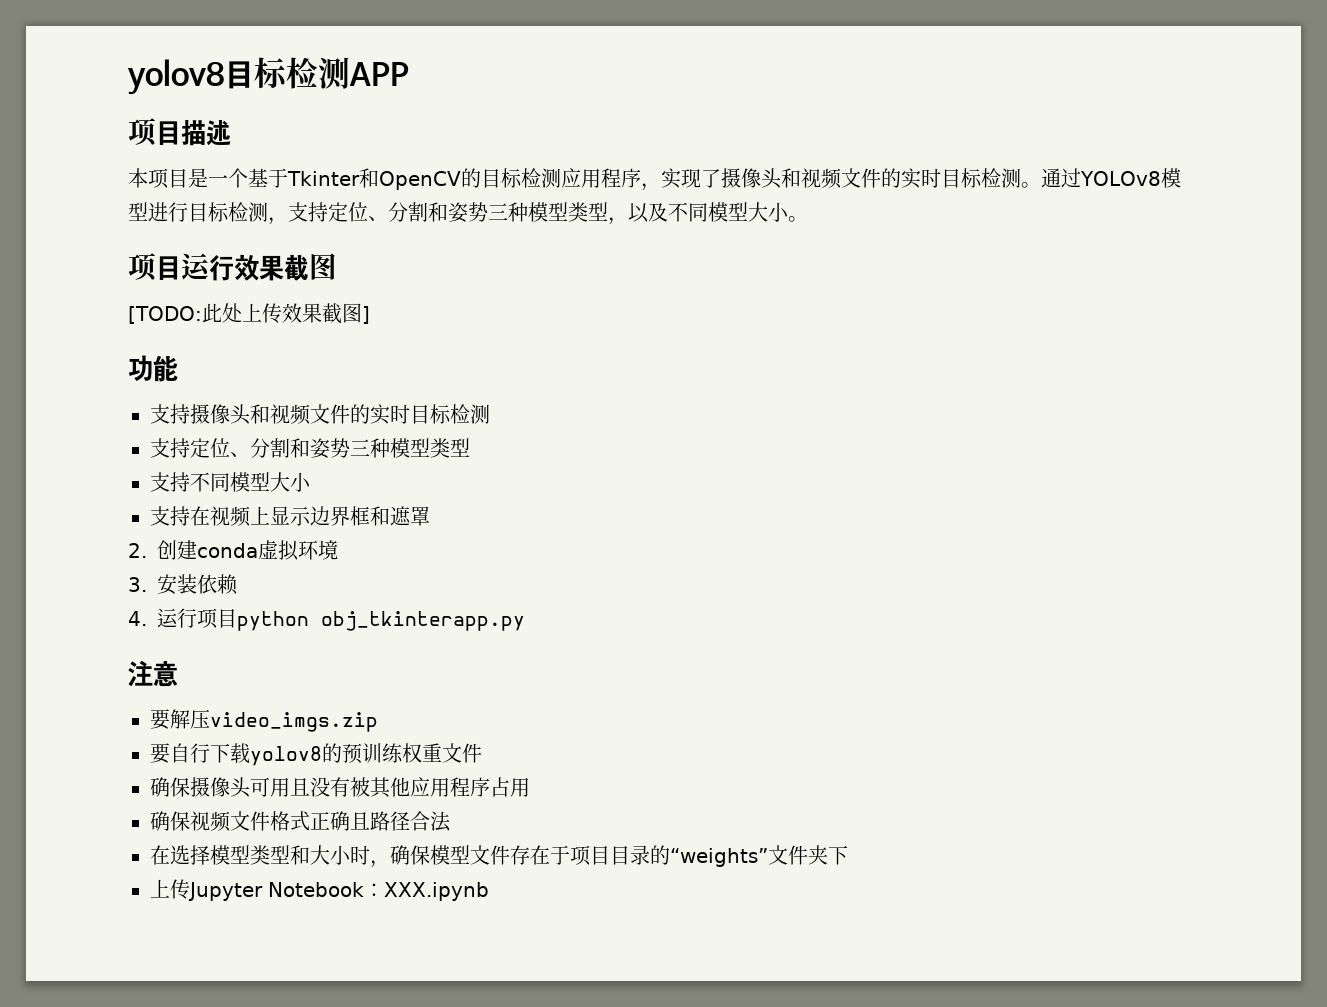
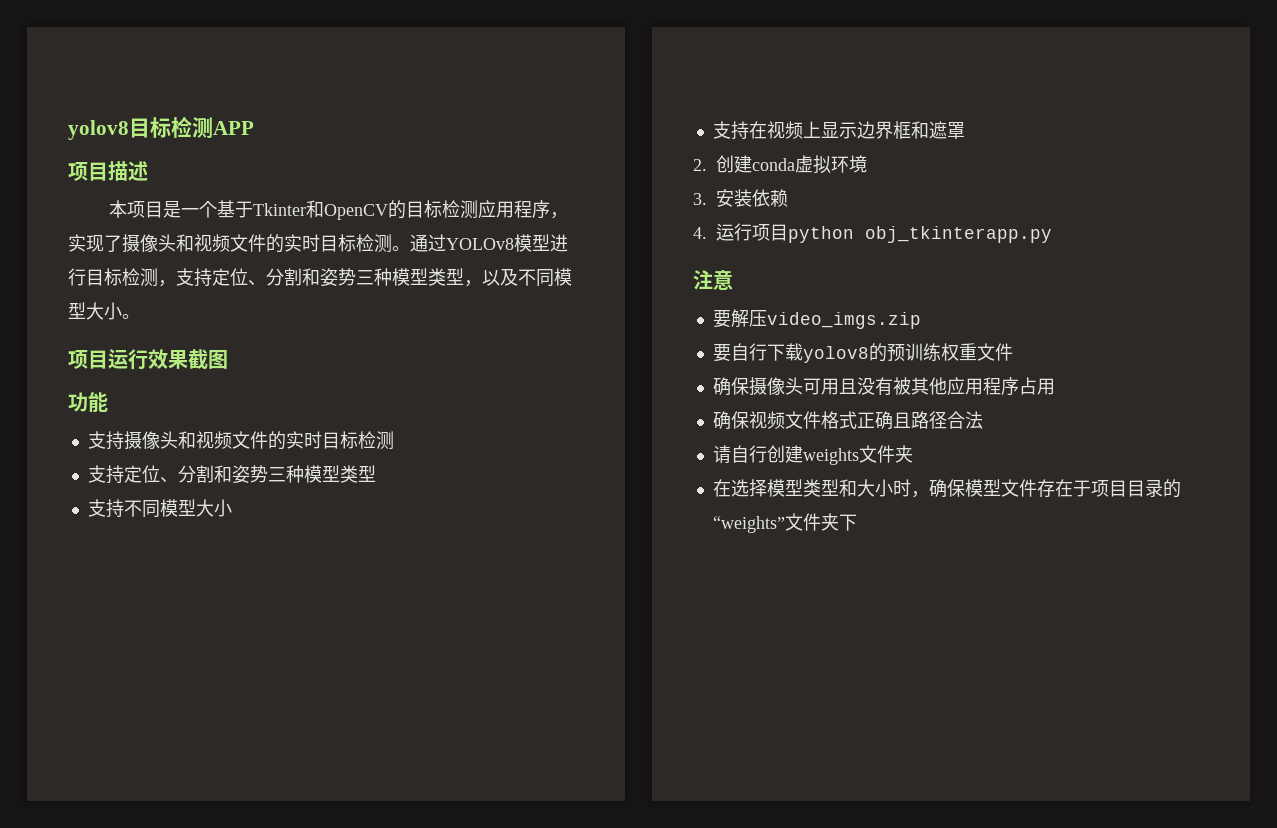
- [TODO:此处上传效果截图]
+ 请自行创建weights文件夹
- 上传Jupyter Notebook：XXX.ipynb

